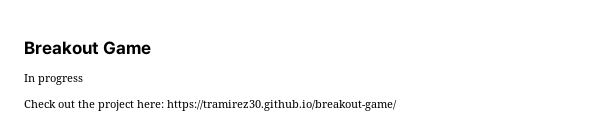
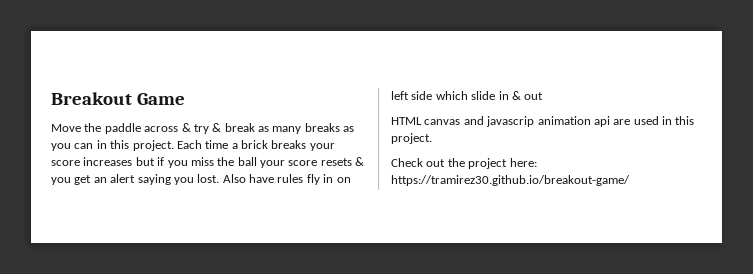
- In progress
+ Move the paddle across & try & break as many breaks as you can in this project. Each time a brick breaks your score increases but if you miss the ball your score resets & you get an alert saying you lost. Also have rules fly in on left side which slide in & out
+ HTML canvas and javascrip animation api are used in this project.

